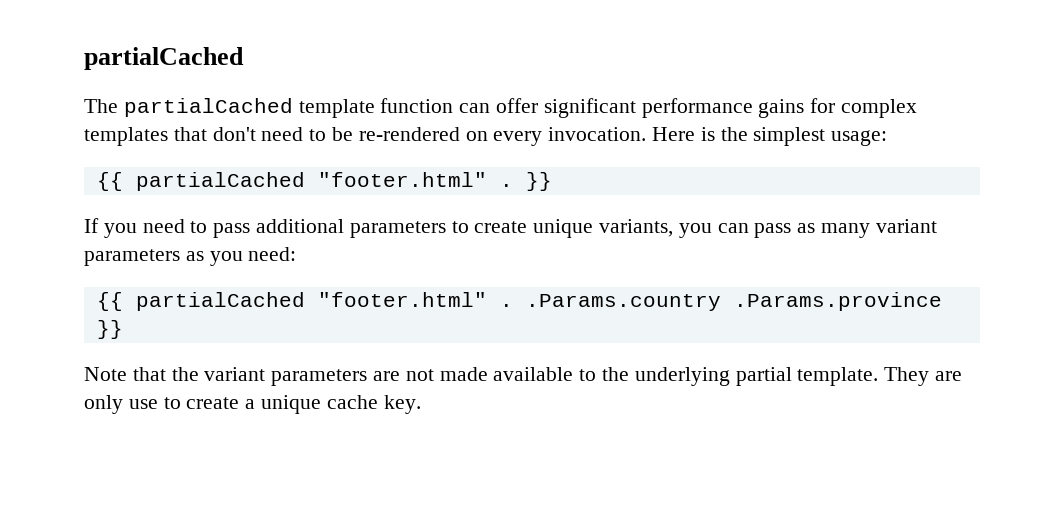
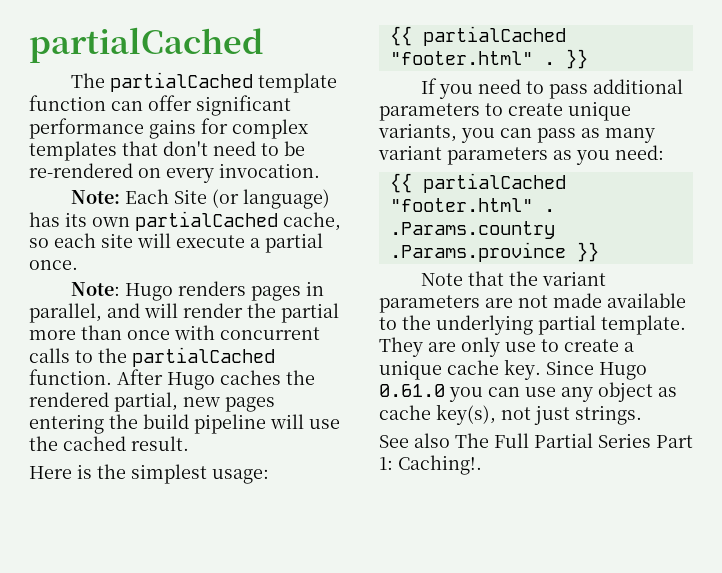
- The partialCached template function can offer significant performance gains for complex templates that don't need to be re-rendered on every invocation. Here is the simplest usage:
+ The partialCached template function can offer significant performance gains for complex templates that don't need to be re-rendered on every invocation.
+ Note: Each Site (or language) has its own partialCached cache, so each site will execute a partial once.
+ Note: Hugo renders pages in parallel, and will render the partial more than once with concurrent calls to the partialCached function. After Hugo caches the rendered partial, new pages entering the build pipeline will use the cached result.
+ Here is the simplest usage:
+ Since Hugo 0.61.0 you can use any object as cache key(s), not just strings.
+ See also The Full Partial Series Part 1: Caching!.

